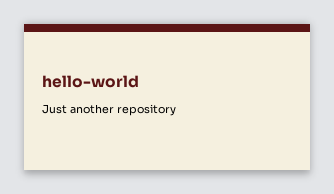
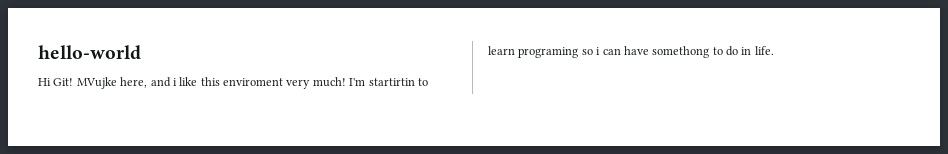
- Just another repository
+ Hi Git! MVujke here, and i like this enviroment very much! I'm startirtin to learn programing so i can have somethong to do in life.

